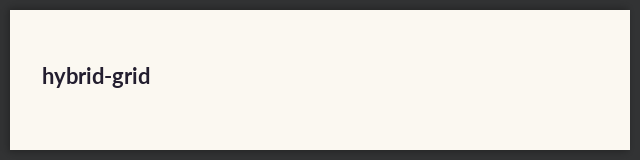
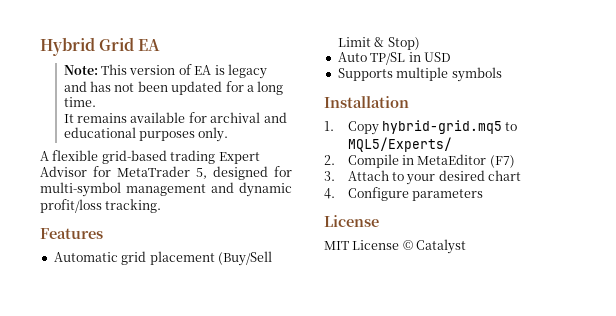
- hybrid-grid
+ Hybrid Grid EA
+ Note: This version of EA is legacy and has not been updated for a long time.
+ It remains available for archival and educational purposes only.
+ A flexible grid-based trading Expert Advisor for MetaTrader 5, designed for multi-symbol management and dynamic profit/loss tracking.
+ Features
+ Automatic grid placement (Buy/Sell Limit & Stop)
+ Auto TP/SL in USD
+ Supports multiple symbols
+ Installation
+ 1. Copy hybrid-grid.mq5 to MQL5/Experts/
+ 2. Compile in MetaEditor (F7)
+ 3. Attach to your desired chart
+ 4. Configure parameters
+ License
+ MIT License © Catalyst

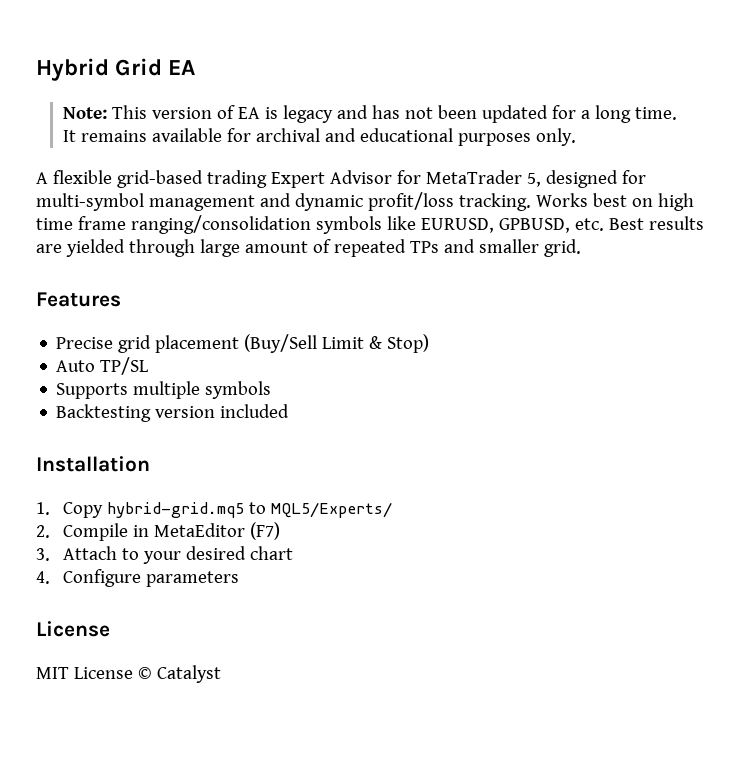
+ Works best on high time frame ranging/consolidation symbols like EURUSD, GPBUSD, etc. Best results are yielded through large amount of repeated TPs and smaller grid.
- Automatic grid placement (Buy/Sell Limit & Stop)
+ Precise grid placement (Buy/Sell Limit & Stop)
- Auto TP/SL in USD
+ Auto TP/SL
+ Backtesting version included

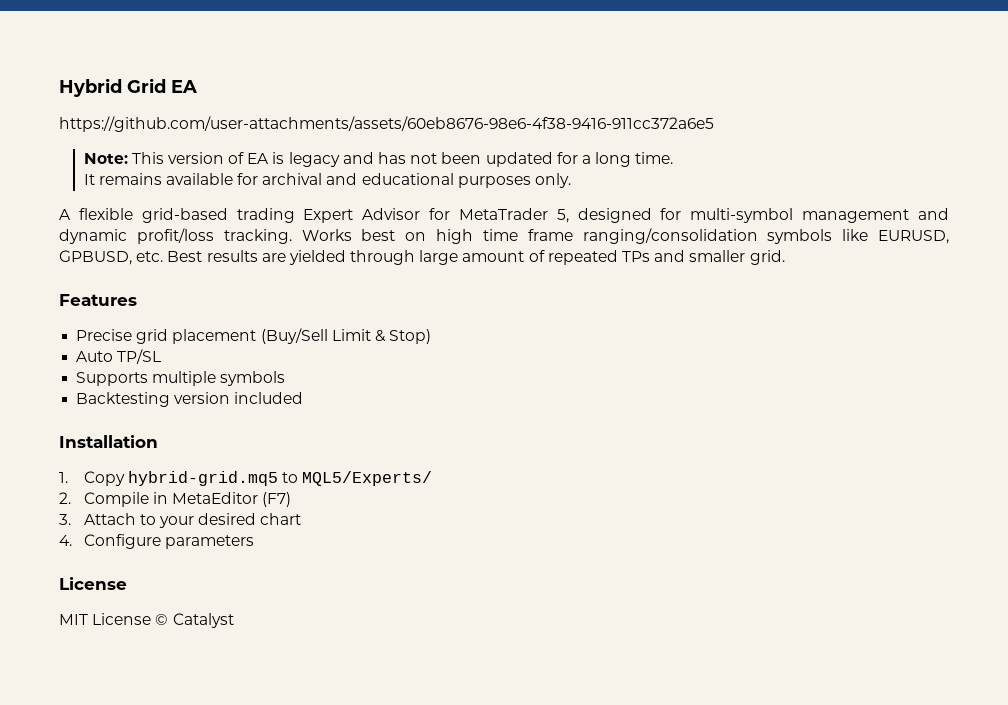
+ https://github.com/user-attachments/assets/60eb8676-98e6-4f38-9416-911cc372a6e5

